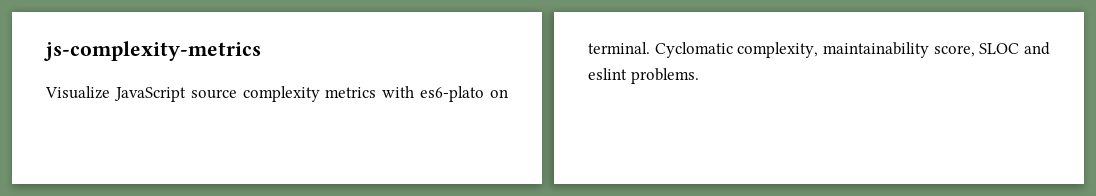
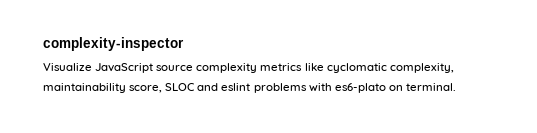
- js-complexity-metrics
+ complexity-inspector
- Visualize JavaScript source complexity metrics with es6-plato on terminal. Cyclomatic complexity, maintainability score, SLOC and eslint problems.
+ Visualize JavaScript source complexity metrics like cyclomatic complexity, maintainability score, SLOC and eslint problems with es6-plato on terminal.

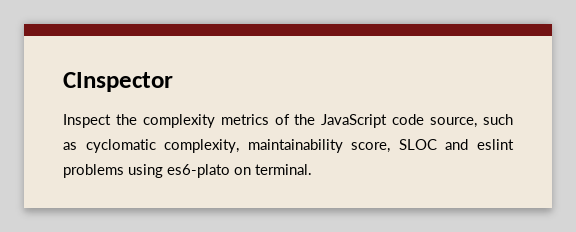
- complexity-inspector
- Visualize JavaScript source complexity metrics like cyclomatic complexity, maintainability score, SLOC and eslint problems with es6-plato on terminal.
+ CInspector
+ Inspect the complexity metrics of the JavaScript code source, such as cyclomatic complexity, maintainability score, SLOC and eslint problems using es6-plato on terminal.

